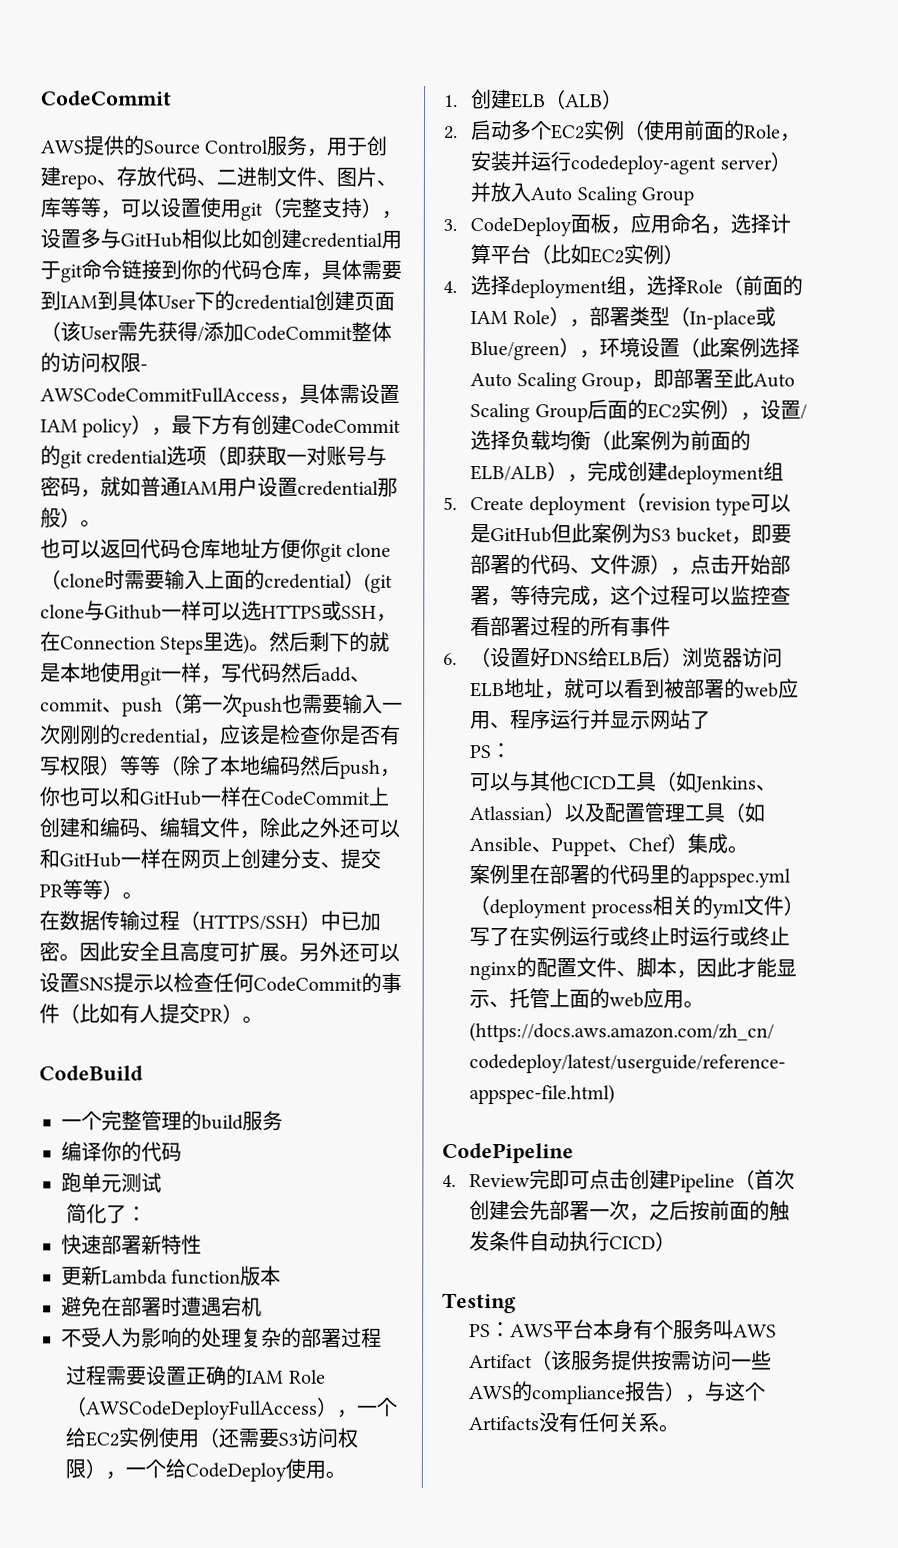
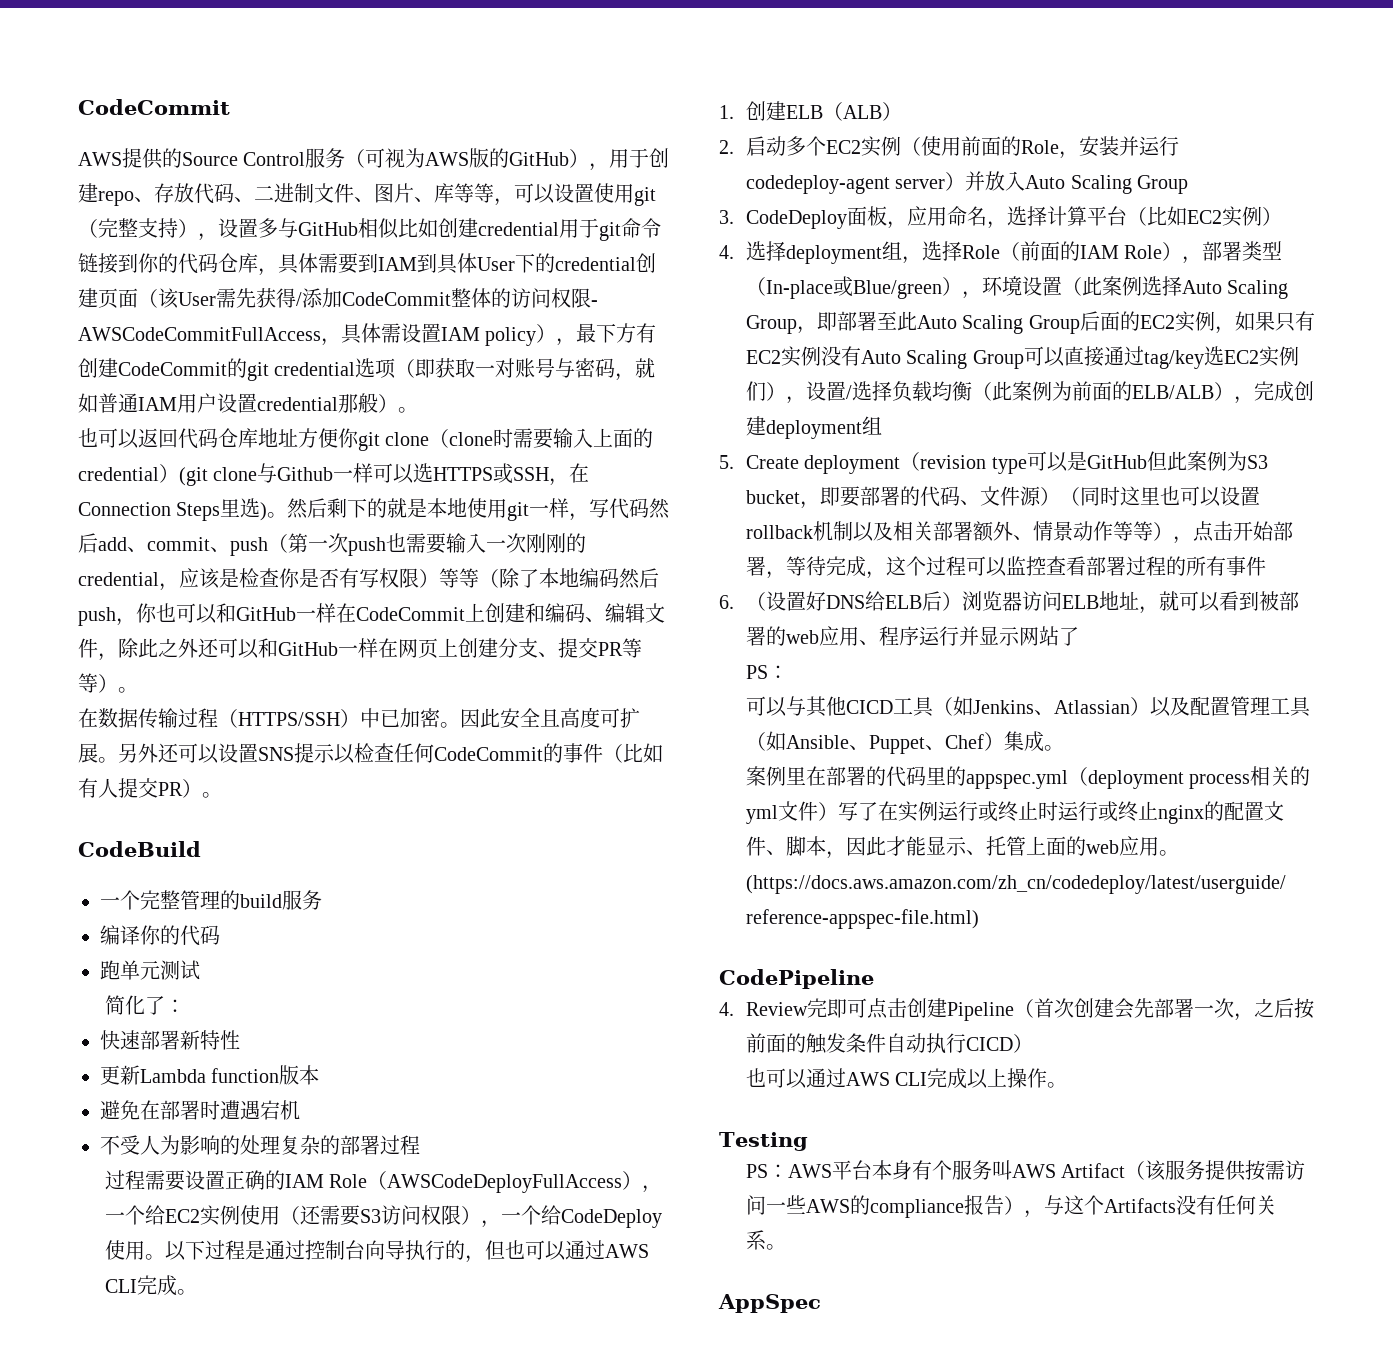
- AWS提供的Source Control服务，用于创建repo、存放代码、二进制文件、图片、库等等，可以设置使用git（完整支持），设置多与GitHub相似比如创建credential用于git命令链接到你的代码仓库，具体需要到IAM到具体User下的credential创建页面（该User需先获得/添加CodeCommit整体的访问权限- AWSCodeCommitFullAccess，具体需设置IAM policy），最下方有创建CodeCommit的git credential选项（即获取一对账号与密码，就如普通IAM用户设置credential那般）。
+ AWS提供的Source Control服务（可视为AWS版的GitHub），用于创建repo、存放代码、二进制文件、图片、库等等，可以设置使用git（完整支持），设置多与GitHub相似比如创建credential用于git命令链接到你的代码仓库，具体需要到IAM到具体User下的credential创建页面（该User需先获得/添加CodeCommit整体的访问权限- AWSCodeCommitFullAccess，具体需设置IAM policy），最下方有创建CodeCommit的git credential选项（即获取一对账号与密码，就如普通IAM用户设置credential那般）。
+ 以下过程是通过控制台向导执行的，但也可以通过AWS CLI完成。
- 4.选择deployment组，选择Role（前面的IAM Role），部署类型（In-place或Blue/green），环境设置（此案例选择Auto Scaling Group，即部署至此Auto Scaling Group后面的EC2实例），设置/选择负载均衡（此案例为前面的ELB/ALB），完成创建deployment组
+ 4.选择deployment组，选择Role（前面的IAM Role），部署类型（In-place或Blue/green），环境设置（此案例选择Auto Scaling Group，即部署至此Auto Scaling Group后面的EC2实例，如果只有EC2实例没有Auto Scaling Group可以直接通过tag/key选EC2实例们），设置/选择负载均衡（此案例为前面的ELB/ALB），完成创建deployment组
- 5. Create deployment（revision type可以是GitHub但此案例为S3 bucket，即要部署的代码、文件源），点击开始部署，等待完成，这个过程可以监控查看部署过程的所有事件
+ 5. Create deployment（revision type可以是GitHub但此案例为S3 bucket，即要部署的代码、文件源）（同时这里也可以设置rollback机制以及相关部署额外、情景动作等等），点击开始部署，等待完成，这个过程可以监控查看部署过程的所有事件
+ 也可以通过AWS CLI完成以上操作。
+ AppSpec

